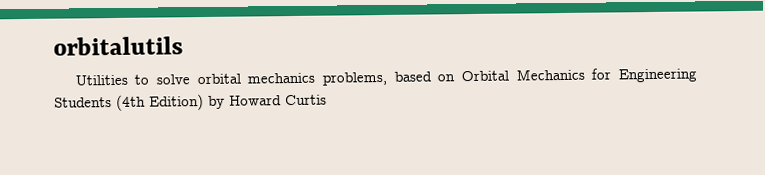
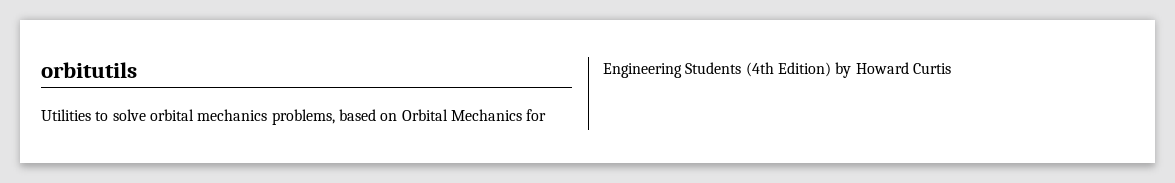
- orbitalutils
+ orbitutils

